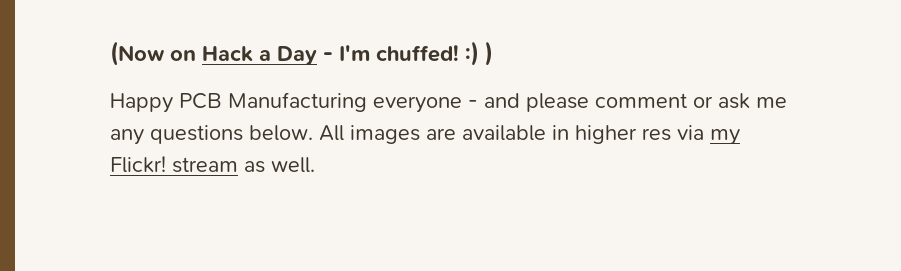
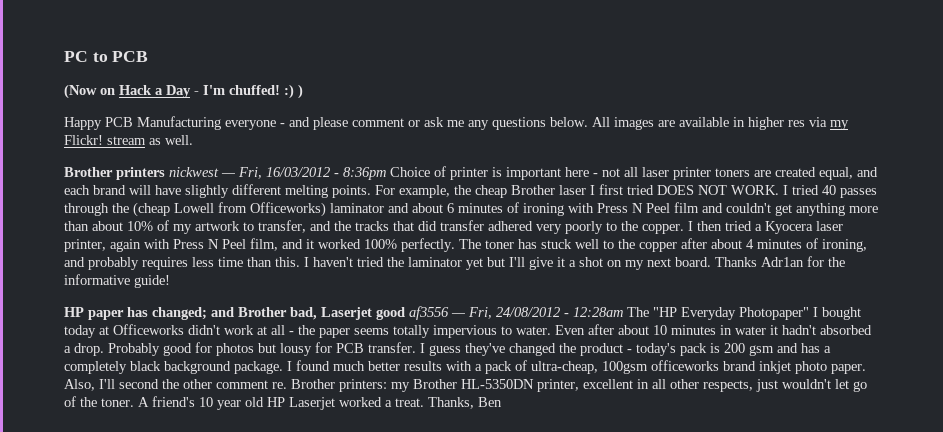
+ PC to PCB
+ Brother printers nickwest — Fri, 16/03/2012 - 8:36pm Choice of printer is important here - not all laser printer toners are created equal, and each brand will have slightly different melting points. For example, the cheap Brother laser I first tried DOES NOT WORK. I tried 40 passes through the (cheap Lowell from Officeworks) laminator and about 6 minutes of ironing with Press N Peel film and couldn't get anything more than about 10% of my artwork to transfer, and the tracks that did transfer adhered very poorly to the copper. I then tried a Kyocera laser printer, again with Press N Peel film, and it worked 100% perfectly. The toner has stuck well to the copper after about 4 minutes of ironing, and probably requires less time than this. I haven't tried the laminator yet but I'll give it a shot on my next board. Thanks Adr1an for the informative guide!
+ HP paper has changed; and Brother bad, Laserjet good af3556 — Fri, 24/08/2012 - 12:28am The "HP Everyday Photopaper" I bought today at Officeworks didn't work at all - the paper seems totally impervious to water. Even after about 10 minutes in water it hadn't absorbed a drop. Probably good for photos but lousy for PCB transfer. I guess they've changed the product - today's pack is 200 gsm and has a completely black background package. I found much better results with a pack of ultra-cheap, 100gsm officeworks brand inkjet photo paper. Also, I'll second the other comment re. Brother printers: my Brother HL-5350DN printer, excellent in all other respects, just wouldn't let go of the toner. A friend's 10 year old HP Laserjet worked a treat. Thanks, Ben

